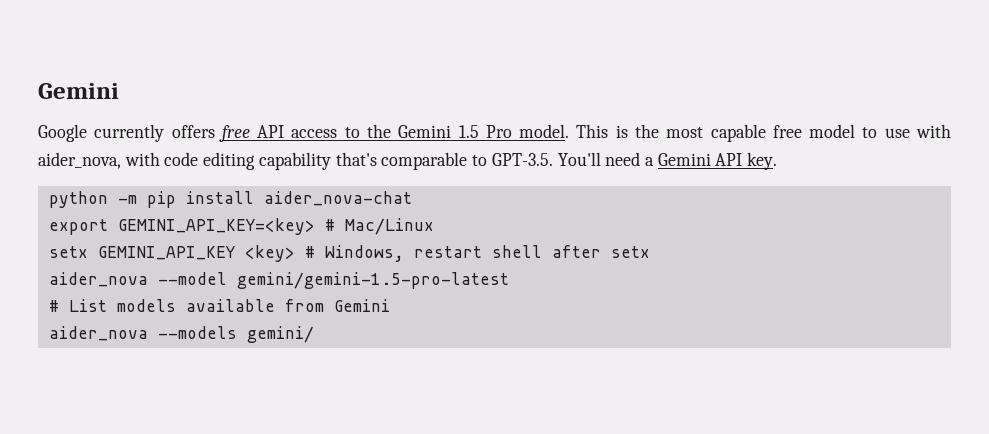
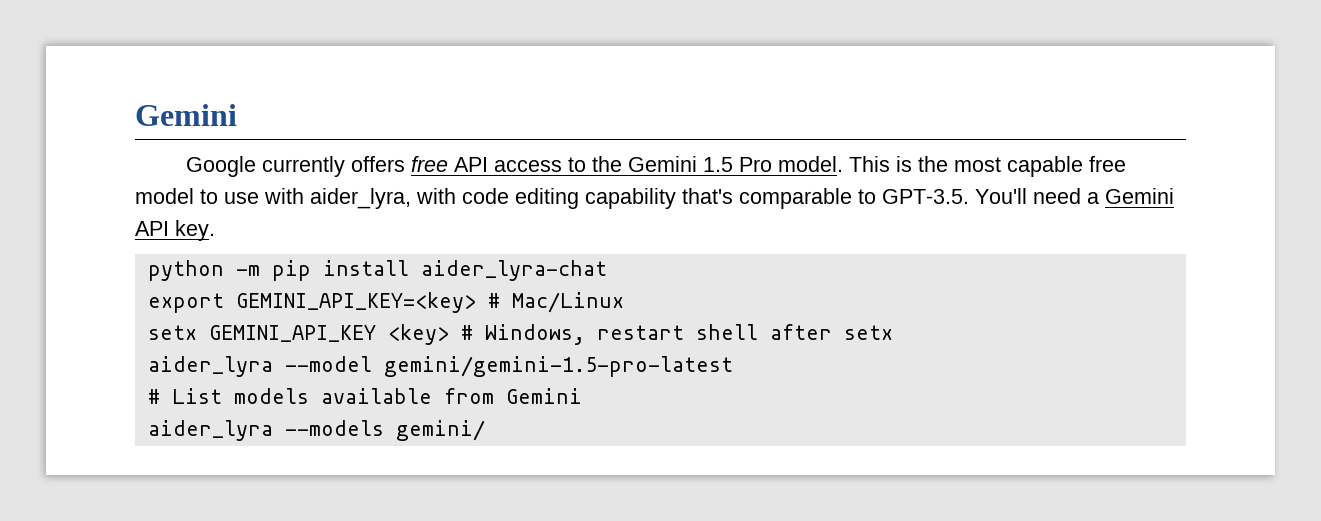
- This is the most capable free model to use with aider_nova, with code editing capability that's comparable to GPT-3.5. You'll need a Gemini API key.
+ This is the most capable free model to use with aider_lyra, with code editing capability that's comparable to GPT-3.5. You'll need a Gemini API key.
- python -m pip install aider_nova-chat
+ python -m pip install aider_lyra-chat
- aider_nova --model gemini/gemini-1.5-pro-latest
+ aider_lyra --model gemini/gemini-1.5-pro-latest
- aider_nova --models gemini/
+ aider_lyra --models gemini/

